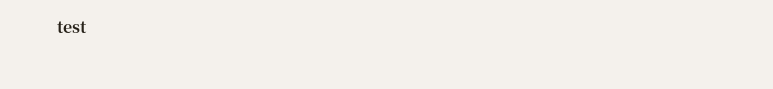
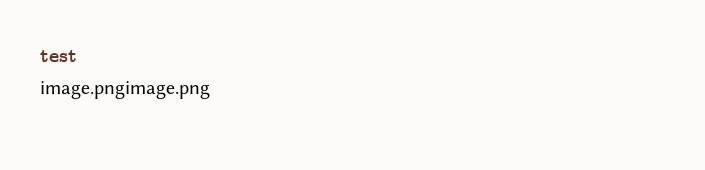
+ image.pngimage.png

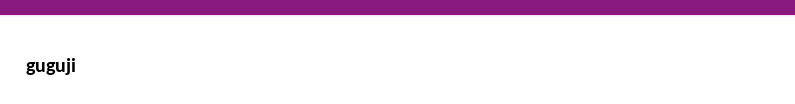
- test
- image.pngimage.png
+ guguji

